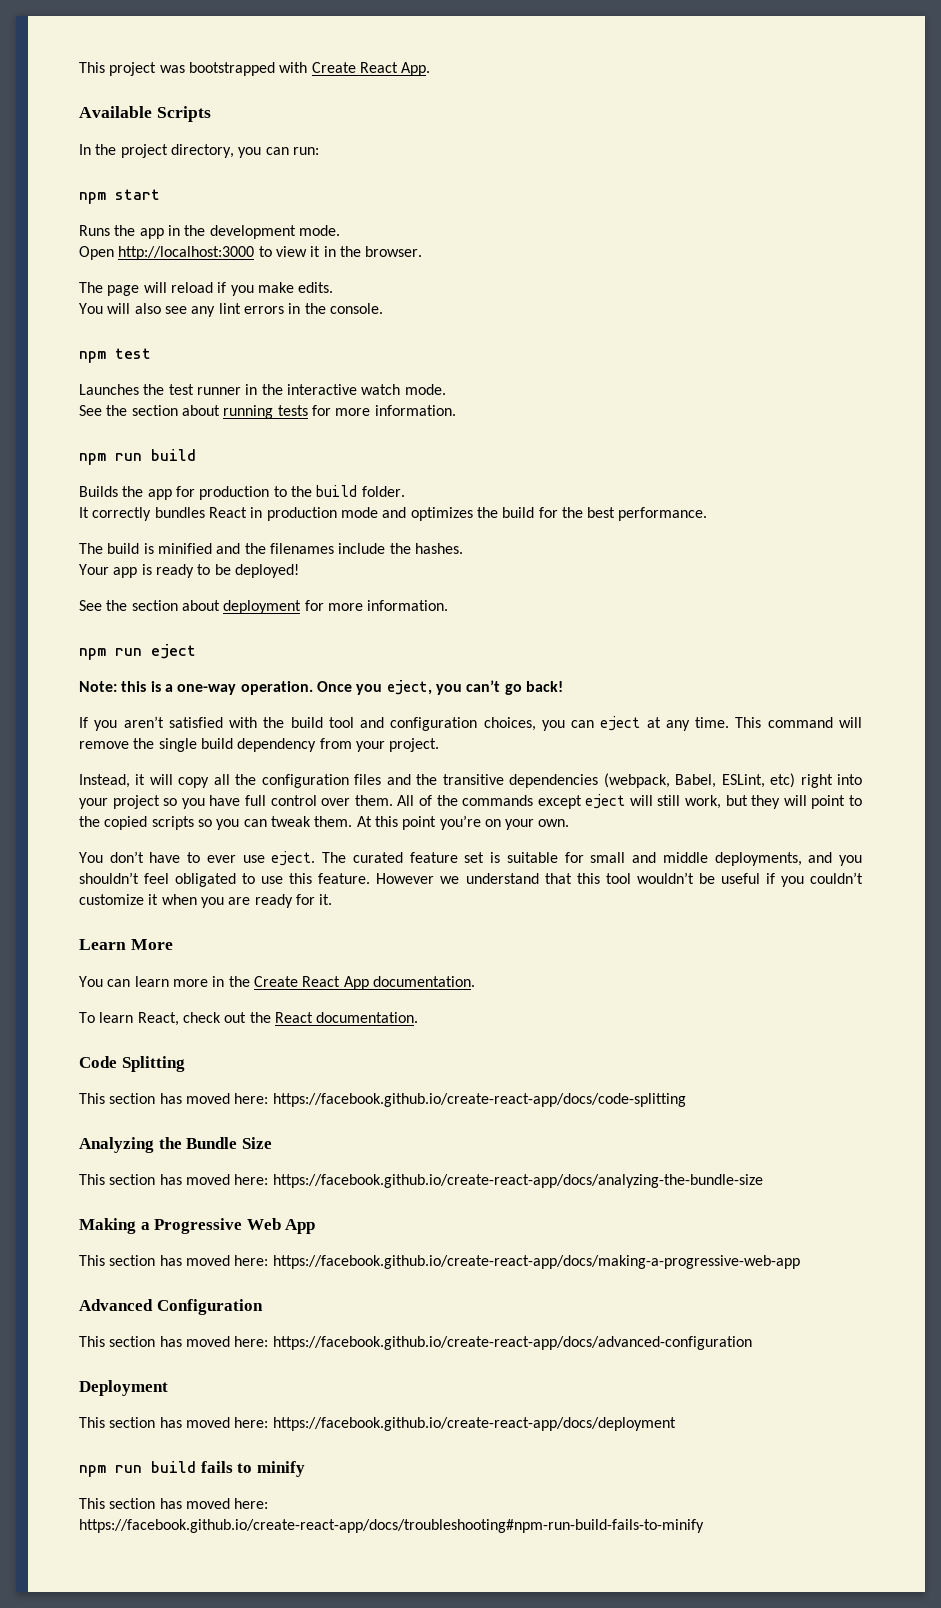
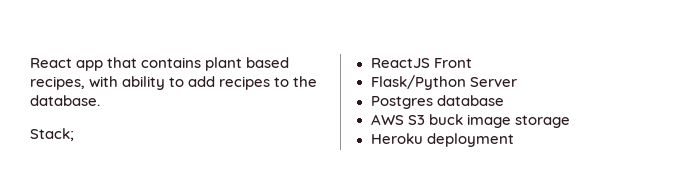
- This project was bootstrapped with Create React App.
- Available Scripts
- In the project directory, you can run:
- npm start
- Runs the app in the development mode.
- Open http://localhost:3000 to view it in the browser.
- The page will reload if you make edits.
- You will also see any lint errors in the console.
- npm test
- Launches the test runner in the interactive watch mode.
- See the section about running tests for more information.
- npm run build
- Builds the app for production to the build folder.
- It correctly bundles React in production mode and optimizes the build for the best performance.
- The build is minified and the filenames include the hashes.
- Your app is ready to be deployed!
- See the section about deployment for more information.
- npm run eject
- Note: this is a one-way operation. Once you eject, you can’t go back!
- If you aren’t satisfied with the build tool and configuration choices, you can eject at any time. This command will remove the single build dependency from your project.
- Instead, it will copy all the configuration files and the transitive dependencies (webpack, Babel, ESLint, etc) right into your project so you have full control over them. All of the commands except eject will still work, but they will point to the copied scripts so you can tweak them. At this point you’re on your own.
- You don’t have to ever use eject. The curated feature set is suitable for small and middle deployments, and you shouldn’t feel obligated to use this feature. However we understand that this tool wouldn’t be useful if you couldn’t customize it when you are ready for it.
- Learn More
- You can learn more in the Create React App documentation.
- To learn React, check out the React documentation.
- Code Splitting
- This section has moved here: https://facebook.github.io/create-react-app/docs/code-splitting
- Analyzing the Bundle Size
- This section has moved here: https://facebook.github.io/create-react-app/docs/analyzing-the-bundle-size
- Making a Progressive Web App
- This section has moved here: https://facebook.github.io/create-react-app/docs/making-a-progressive-web-app
- Advanced Configuration
- This section has moved here: https://facebook.github.io/create-react-app/docs/advanced-configuration
- Deployment
- This section has moved here: https://facebook.github.io/create-react-app/docs/deployment
- npm run build fails to minify
- This section has moved here: https://facebook.github.io/create-react-app/docs/troubleshooting#npm-run-build-fails-to-minify
+ React app that contains plant based recipes, with ability to add recipes to the database.
+ Stack;
+ ReactJS Front
+ Flask/Python Server
+ Postgres database
+ AWS S3 buck image storage
+ Heroku deployment

